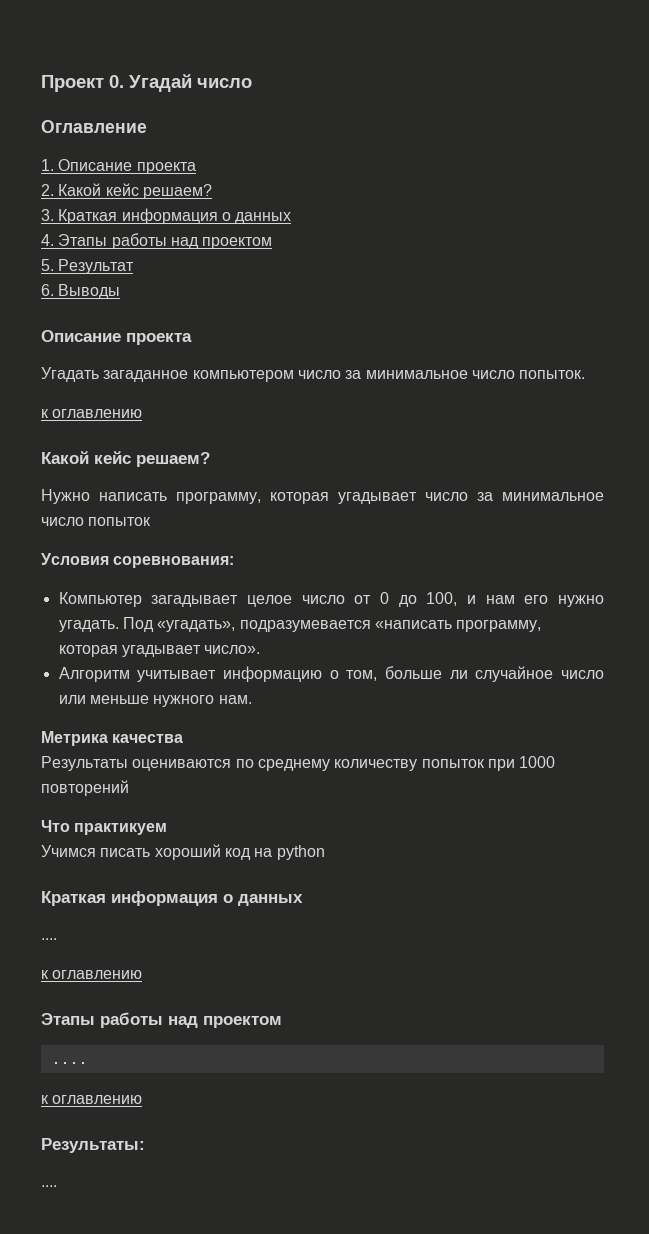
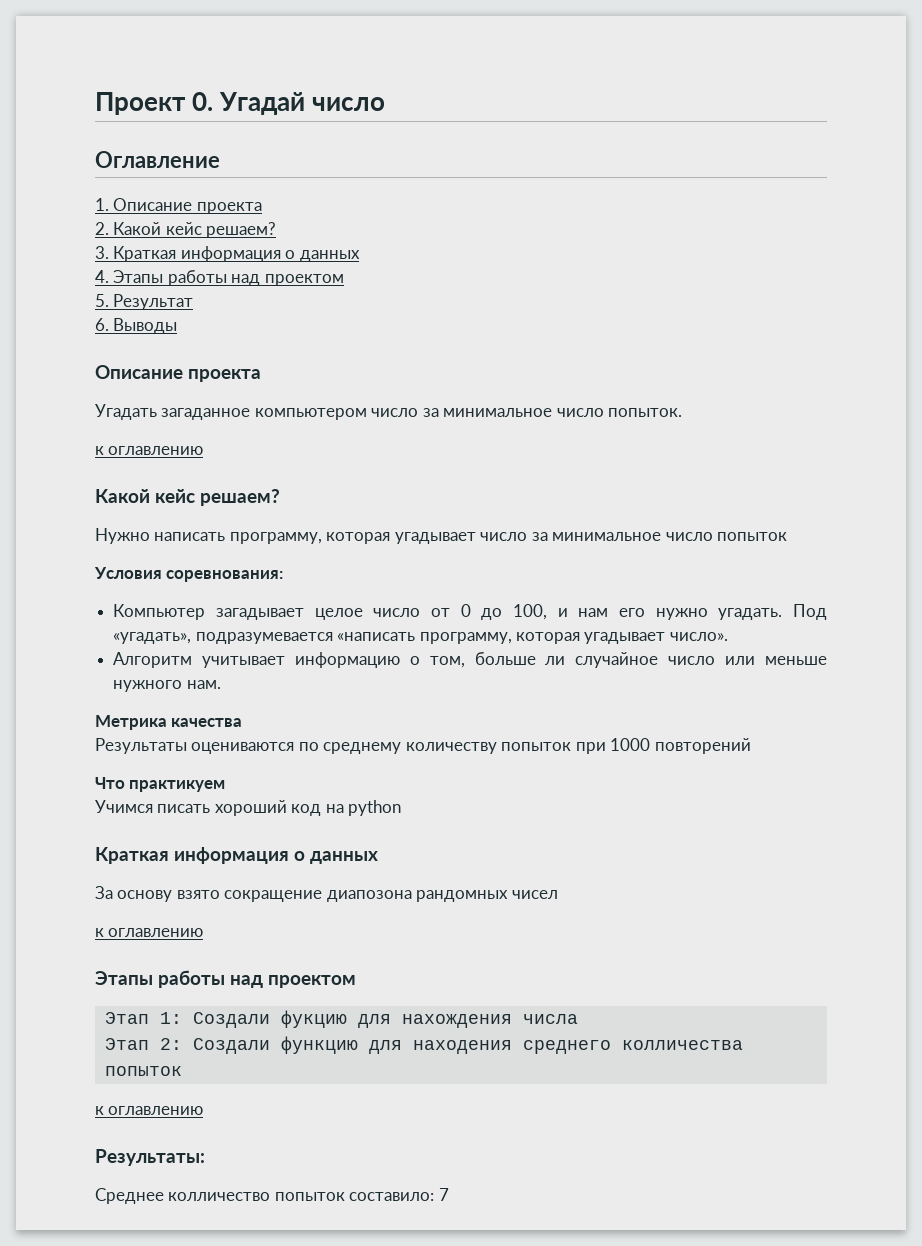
  Учимся писать хороший код на python
  Краткая информация о данных
- ....
+ За основу взято сокращение диапозона рандомных чисел
  к оглавлению
  Этапы работы над проектом
- ....
+ Этап 1: Создали фукцию для нахождения числа
+ Этап 2: Создали функцию для находения среднего колличества попыток
  к оглавлению
  Результаты:
- ....
+ Среднее колличество попыток составило: 7

